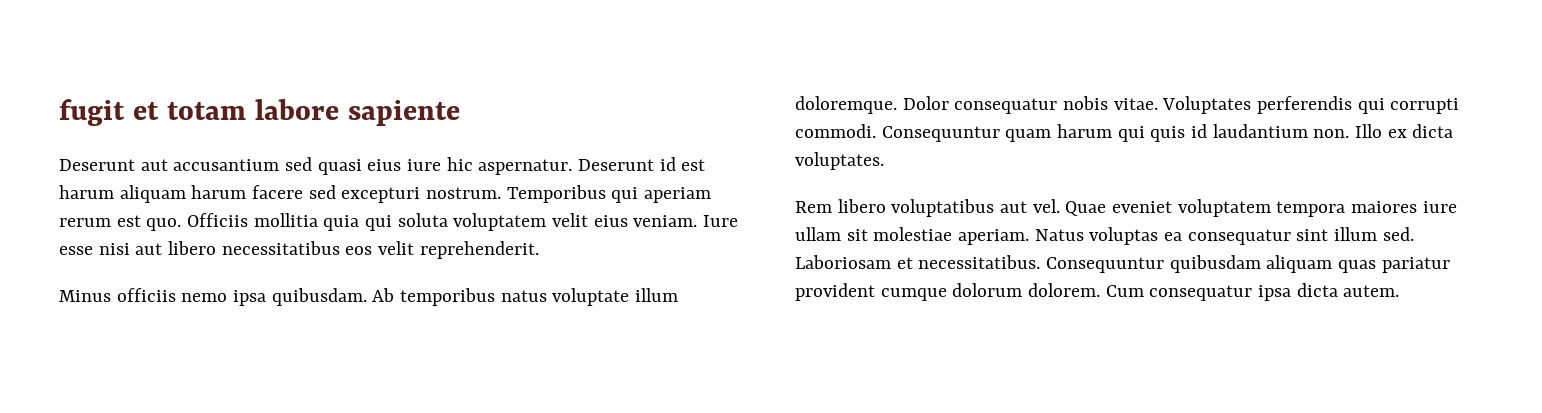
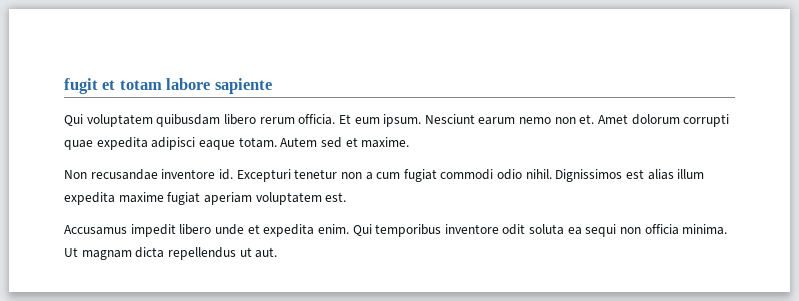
- Deserunt aut accusantium sed quasi eius iure hic aspernatur. Deserunt id est harum aliquam harum facere sed excepturi nostrum. Temporibus qui aperiam rerum est quo. Officiis mollitia quia qui soluta voluptatem velit eius veniam. Iure esse nisi aut libero necessitatibus eos velit reprehenderit.
- Minus officiis nemo ipsa quibusdam. Ab temporibus natus voluptate illum doloremque. Dolor consequatur nobis vitae. Voluptates perferendis qui corrupti commodi. Consequuntur quam harum qui quis id laudantium non. Illo ex dicta voluptates.
- Rem libero voluptatibus aut vel. Quae eveniet voluptatem tempora maiores iure ullam sit molestiae aperiam. Natus voluptas ea consequatur sint illum sed. Laboriosam et necessitatibus. Consequuntur quibusdam aliquam quas pariatur provident cumque dolorum dolorem. Cum consequatur ipsa dicta autem.
+ Qui voluptatem quibusdam libero rerum officia. Et eum ipsum. Nesciunt earum nemo non et. Amet dolorum corrupti quae expedita adipisci eaque totam. Autem sed et maxime.
+ Non recusandae inventore id. Excepturi tenetur non a cum fugiat commodi odio nihil. Dignissimos est alias illum expedita maxime fugiat aperiam voluptatem est.
+ Accusamus impedit libero unde et expedita enim. Qui temporibus inventore odit soluta ea sequi non officia minima. Ut magnam dicta repellendus ut aut.

